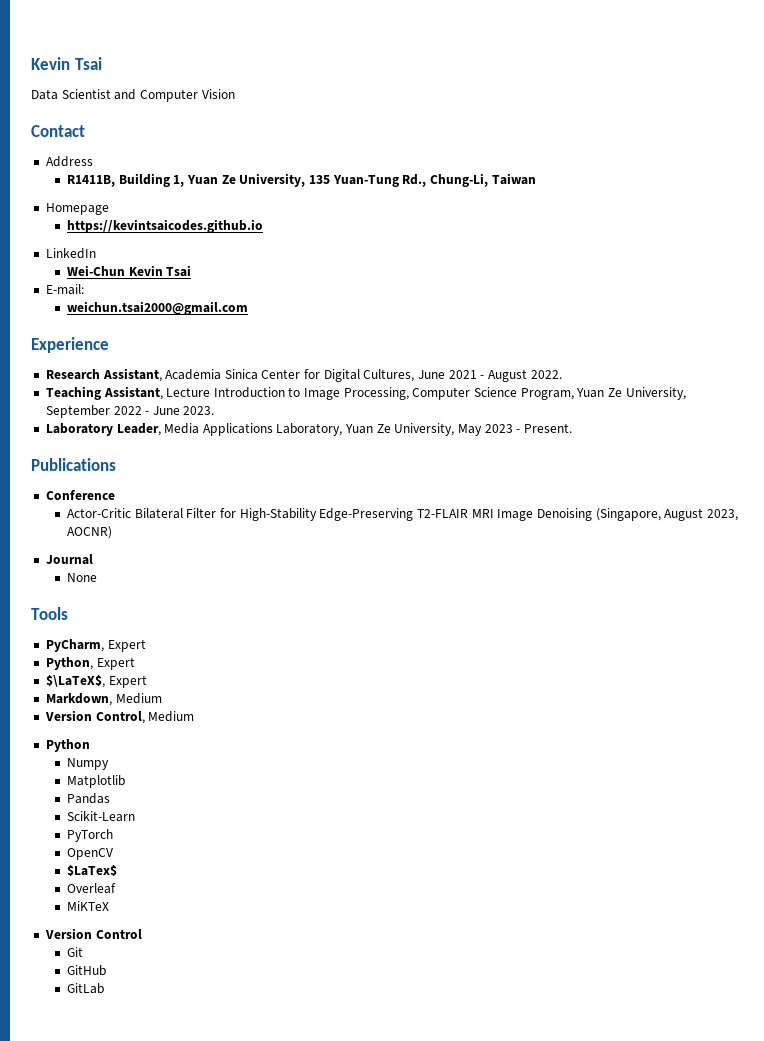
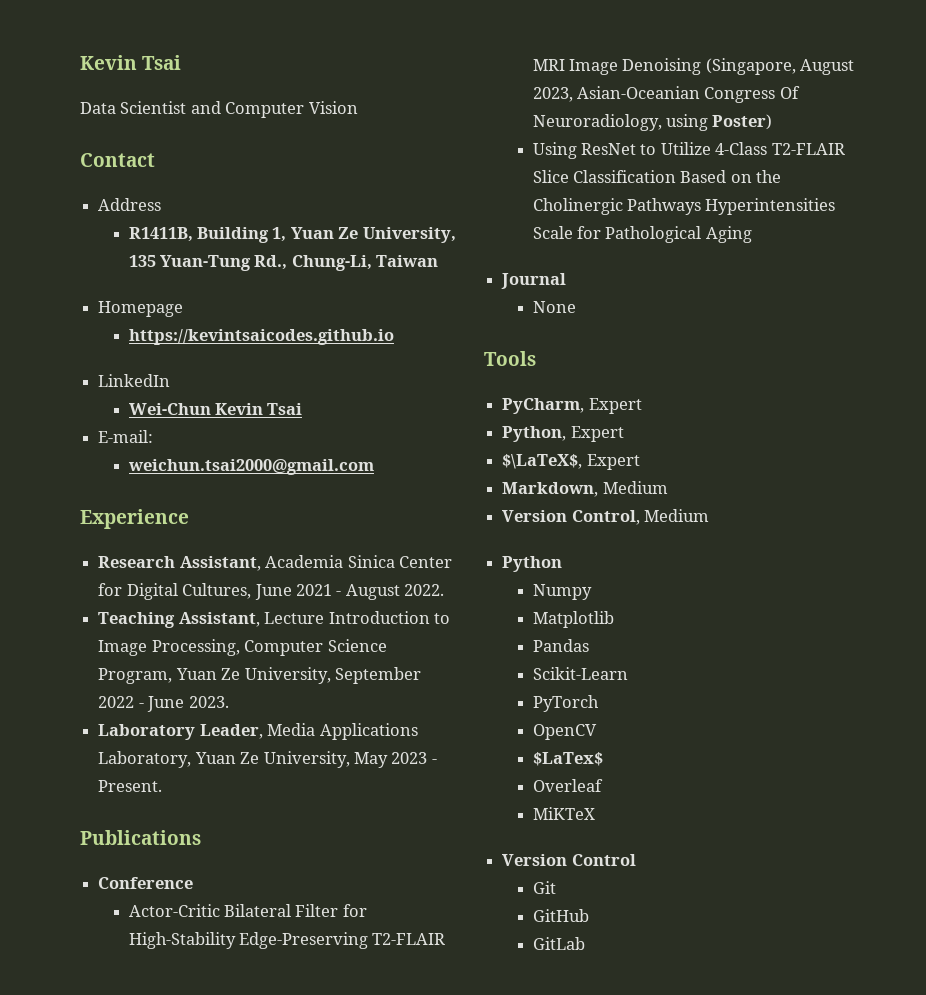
- Actor-Critic Bilateral Filter for High-Stability Edge-Preserving T2-FLAIR MRI Image Denoising (Singapore, August 2023, AOCNR)
+ Actor-Critic Bilateral Filter for High-Stability Edge-Preserving T2-FLAIR MRI Image Denoising (Singapore, August 2023, Asian-Oceanian Congress Of Neuroradiology, using Poster)
+ Using ResNet to Utilize 4-Class T2-FLAIR Slice Classification Based on the Cholinergic Pathways Hyperintensities Scale for Pathological Aging

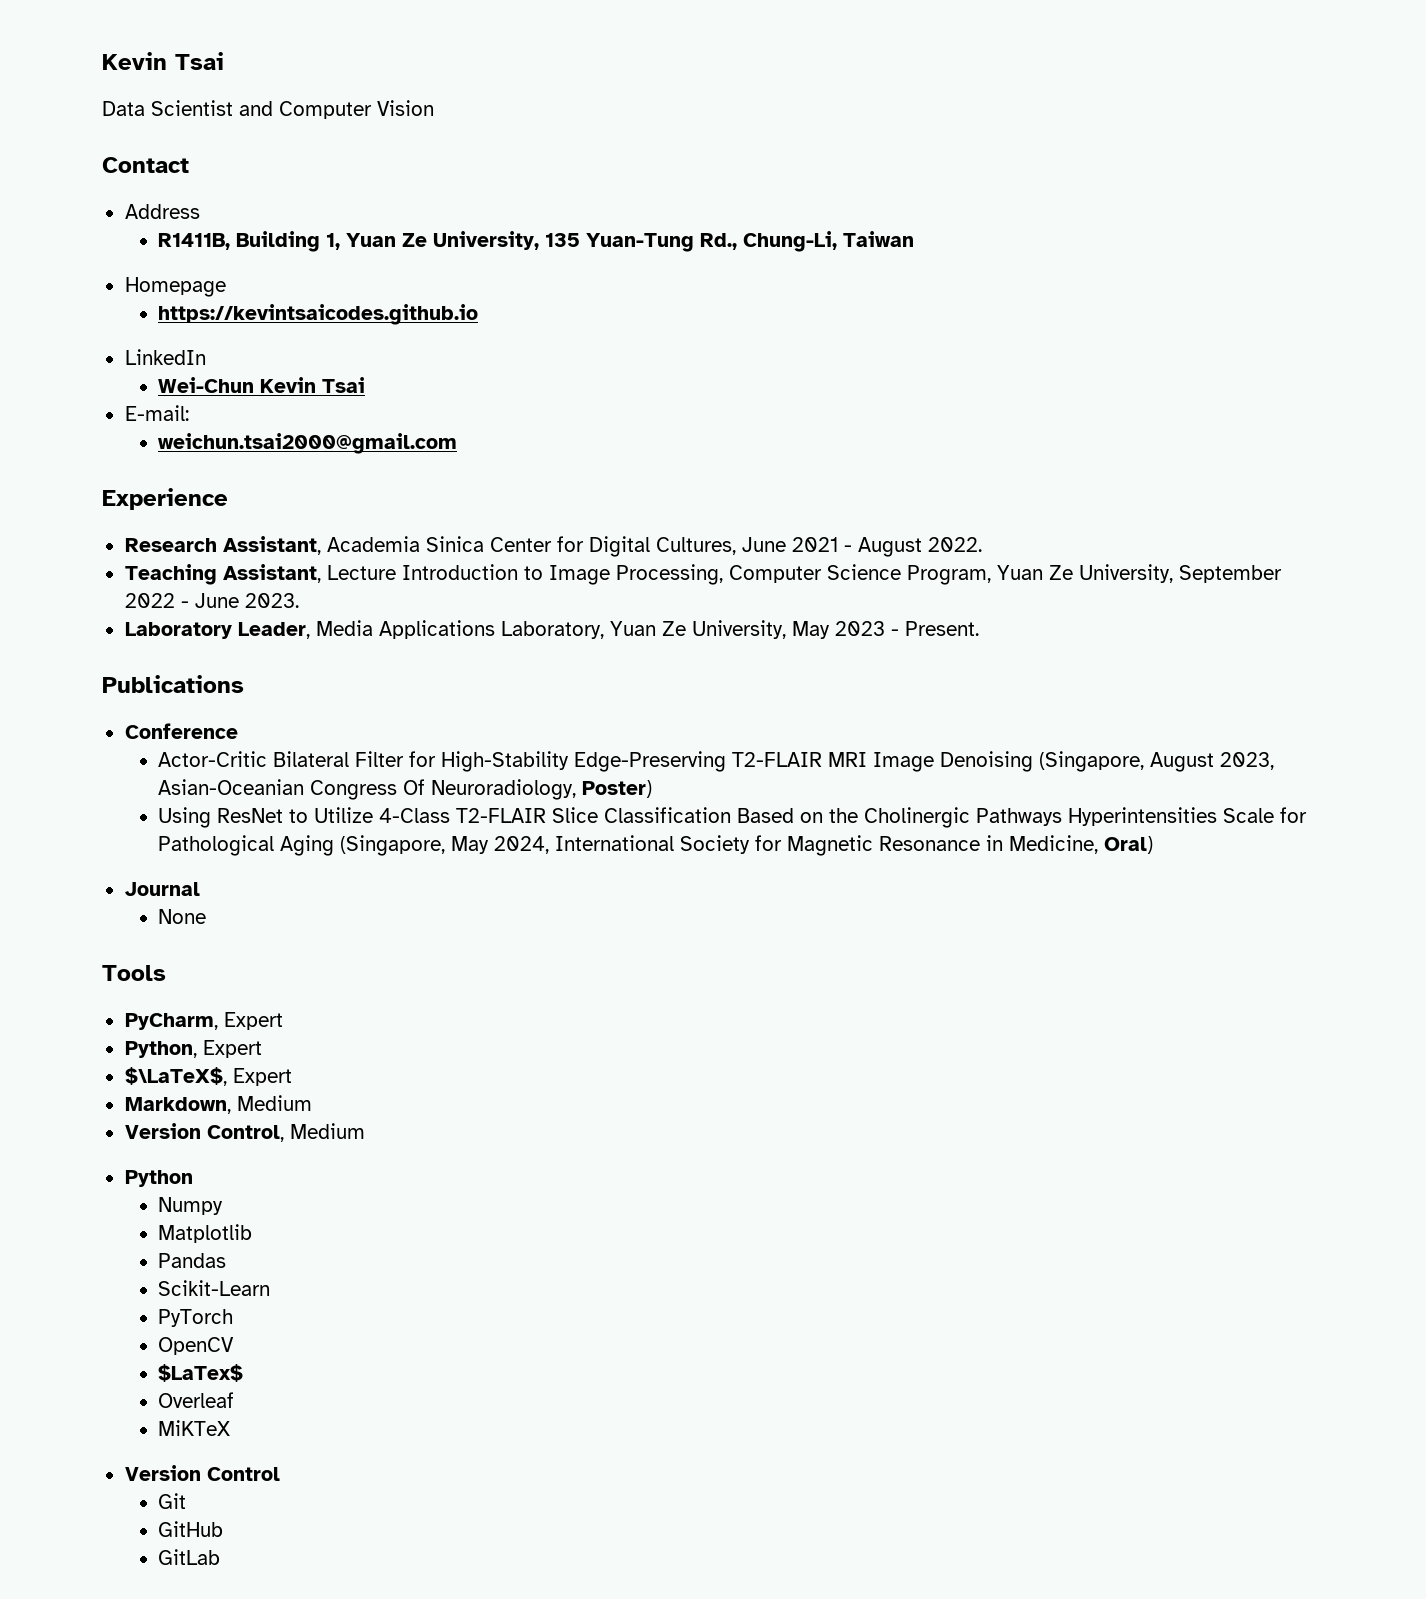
- Actor-Critic Bilateral Filter for High-Stability Edge-Preserving T2-FLAIR MRI Image Denoising (Singapore, August 2023, Asian-Oceanian Congress Of Neuroradiology, using Poster)
+ Actor-Critic Bilateral Filter for High-Stability Edge-Preserving T2-FLAIR MRI Image Denoising (Singapore, August 2023, Asian-Oceanian Congress Of Neuroradiology, Poster)
- Using ResNet to Utilize 4-Class T2-FLAIR Slice Classification Based on the Cholinergic Pathways Hyperintensities Scale for Pathological Aging
+ Using ResNet to Utilize 4-Class T2-FLAIR Slice Classification Based on the Cholinergic Pathways Hyperintensities Scale for Pathological Aging (Singapore, May 2024, International Society for Magnetic Resonance in Medicine, Oral)

